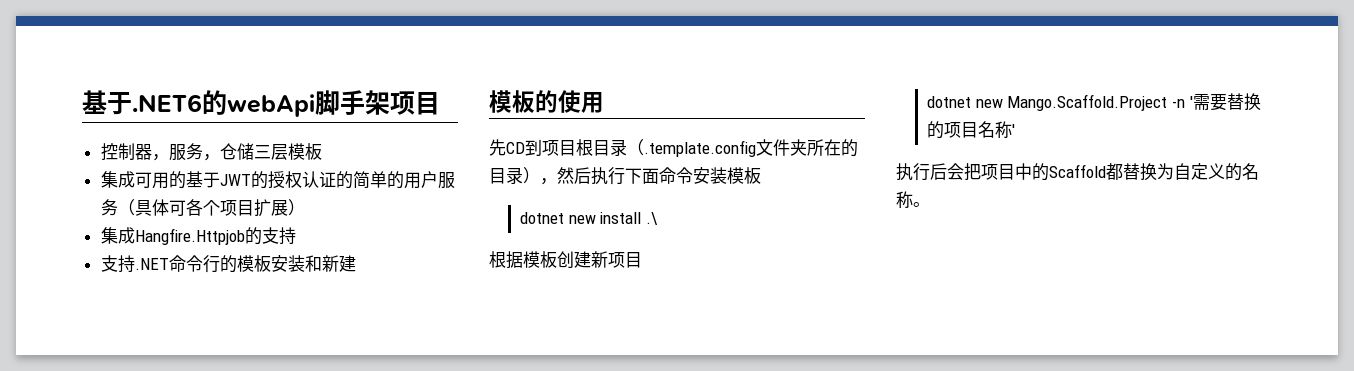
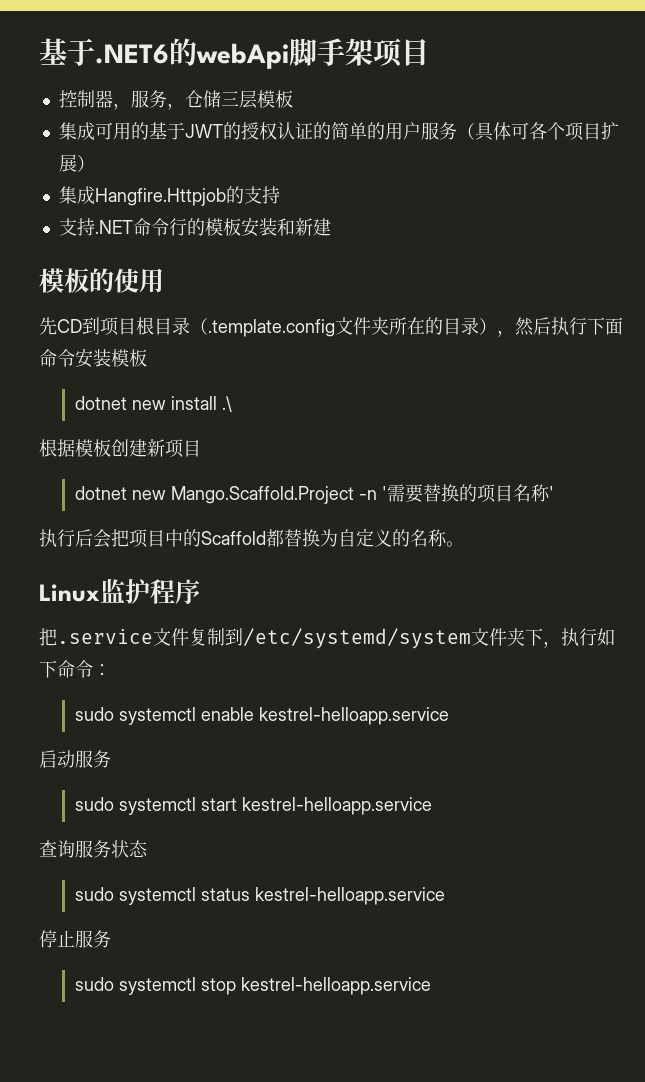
+ Linux监护程序
+ 把.service文件复制到/etc/systemd/system文件夹下，执行如下命令：
+ sudo systemctl enable kestrel-helloapp.service
+ 启动服务
+ sudo systemctl start kestrel-helloapp.service
+ 查询服务状态
+ sudo systemctl status kestrel-helloapp.service
+ 停止服务
+ sudo systemctl stop kestrel-helloapp.service

